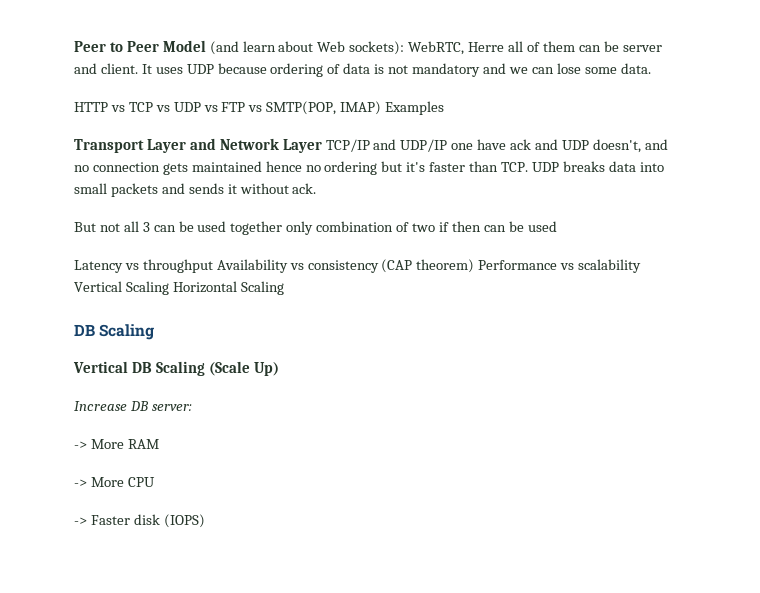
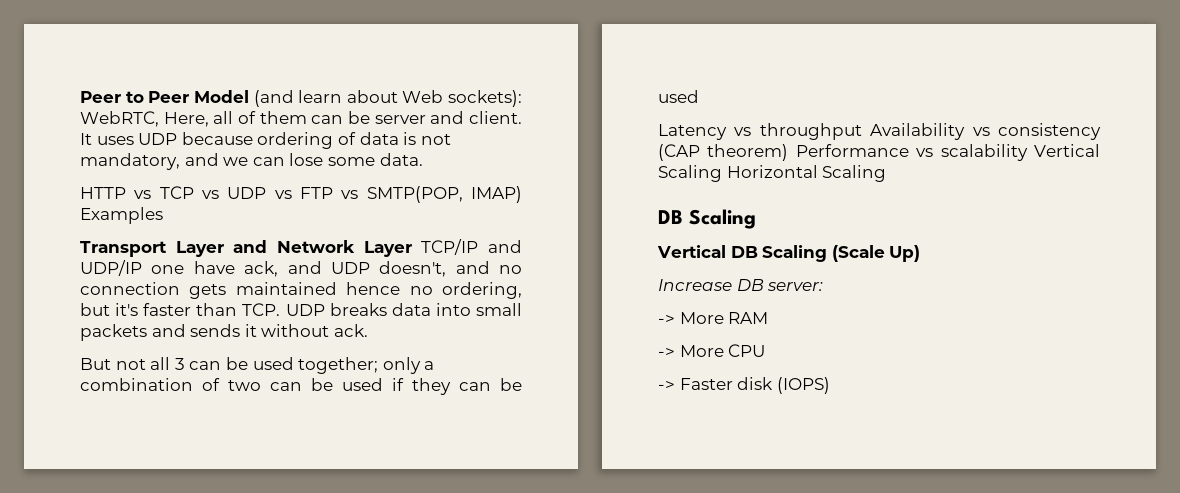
- Peer to Peer Model (and learn about Web sockets): WebRTC, Herre all of them can be server and client.
+ Peer to Peer Model (and learn about Web sockets): WebRTC, Here, all of them can be server and client.
- It uses UDP because ordering of data is not mandatory and we can lose some data.
+ It uses UDP because ordering of data is not mandatory, and we can lose some data.
- Transport Layer and Network Layer TCP/IP and UDP/IP one have ack and UDP doesn't, and no connection gets maintained hence no ordering but it's faster than TCP. UDP breaks data into small packets and sends it without ack.
+ Transport Layer and Network Layer TCP/IP and UDP/IP one have ack, and UDP doesn't, and no connection gets maintained hence no ordering, but it's faster than TCP. UDP breaks data into small packets and sends it without ack.
- But not all 3 can be used together only combination of two if then can be used
+ But not all 3 can be used together; only a combination of two can be used if they can be used

